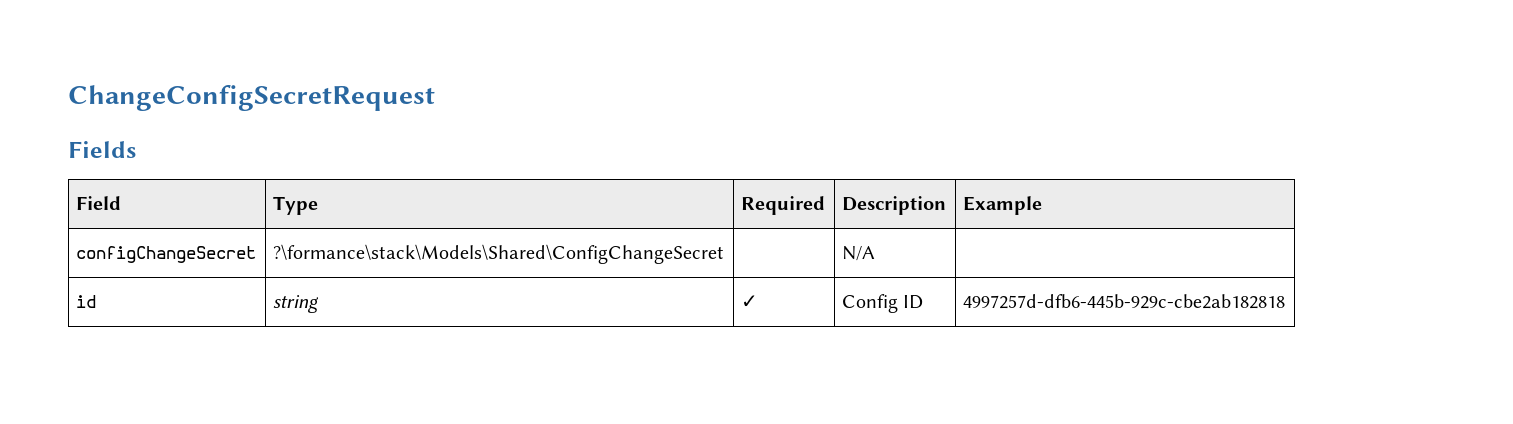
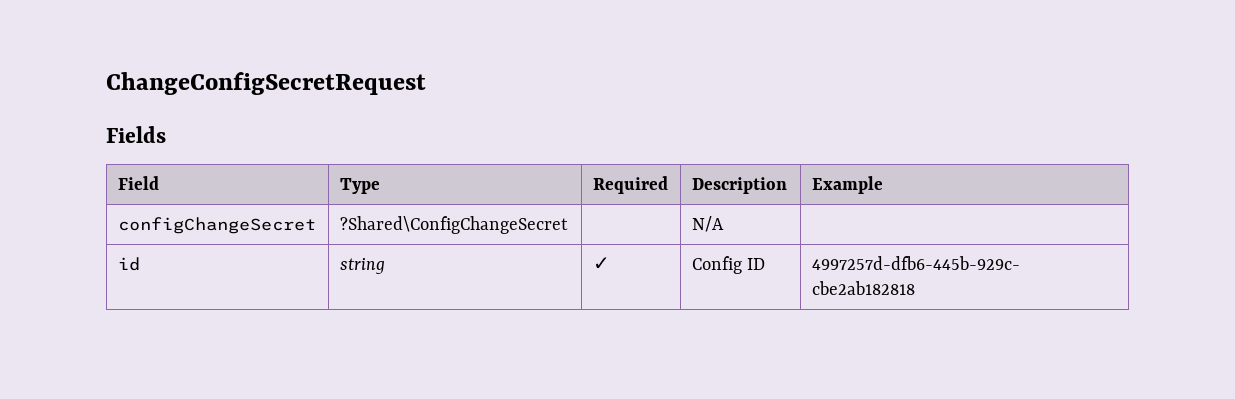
- configChangeSecret | ?\formance\stack\Models\Shared\ConfigChangeSecret | | N/A |
+ configChangeSecret | ?Shared\ConfigChangeSecret | | N/A |

